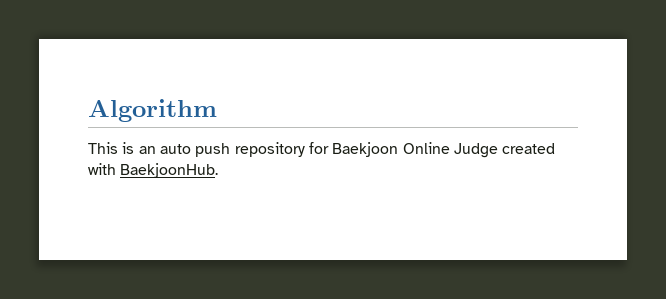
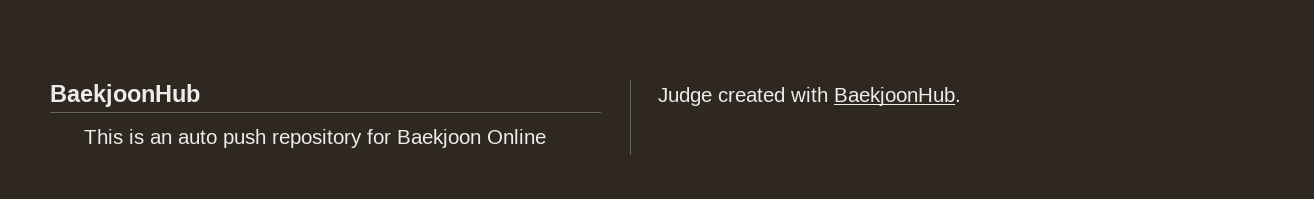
- Algorithm
+ BaekjoonHub

